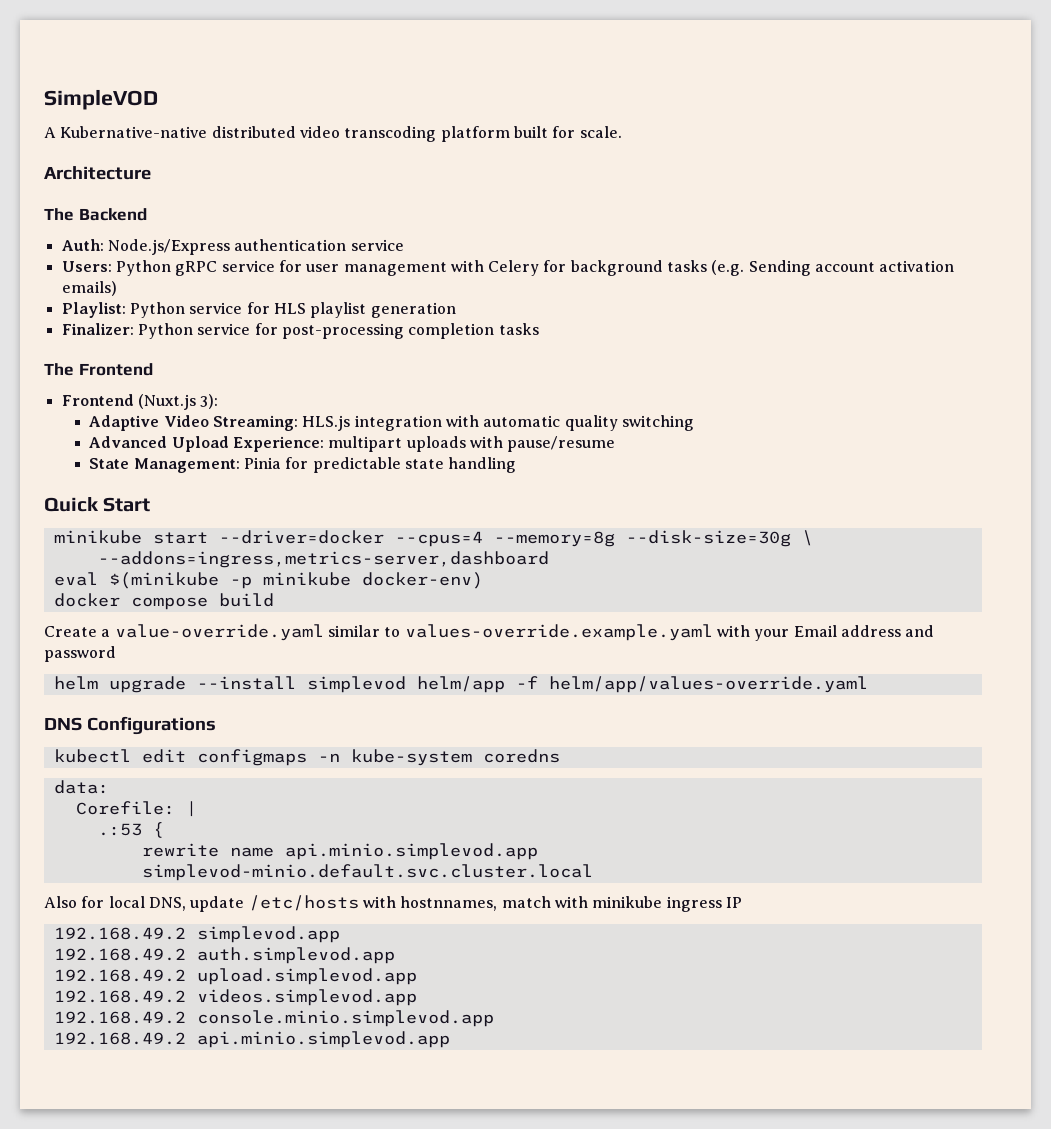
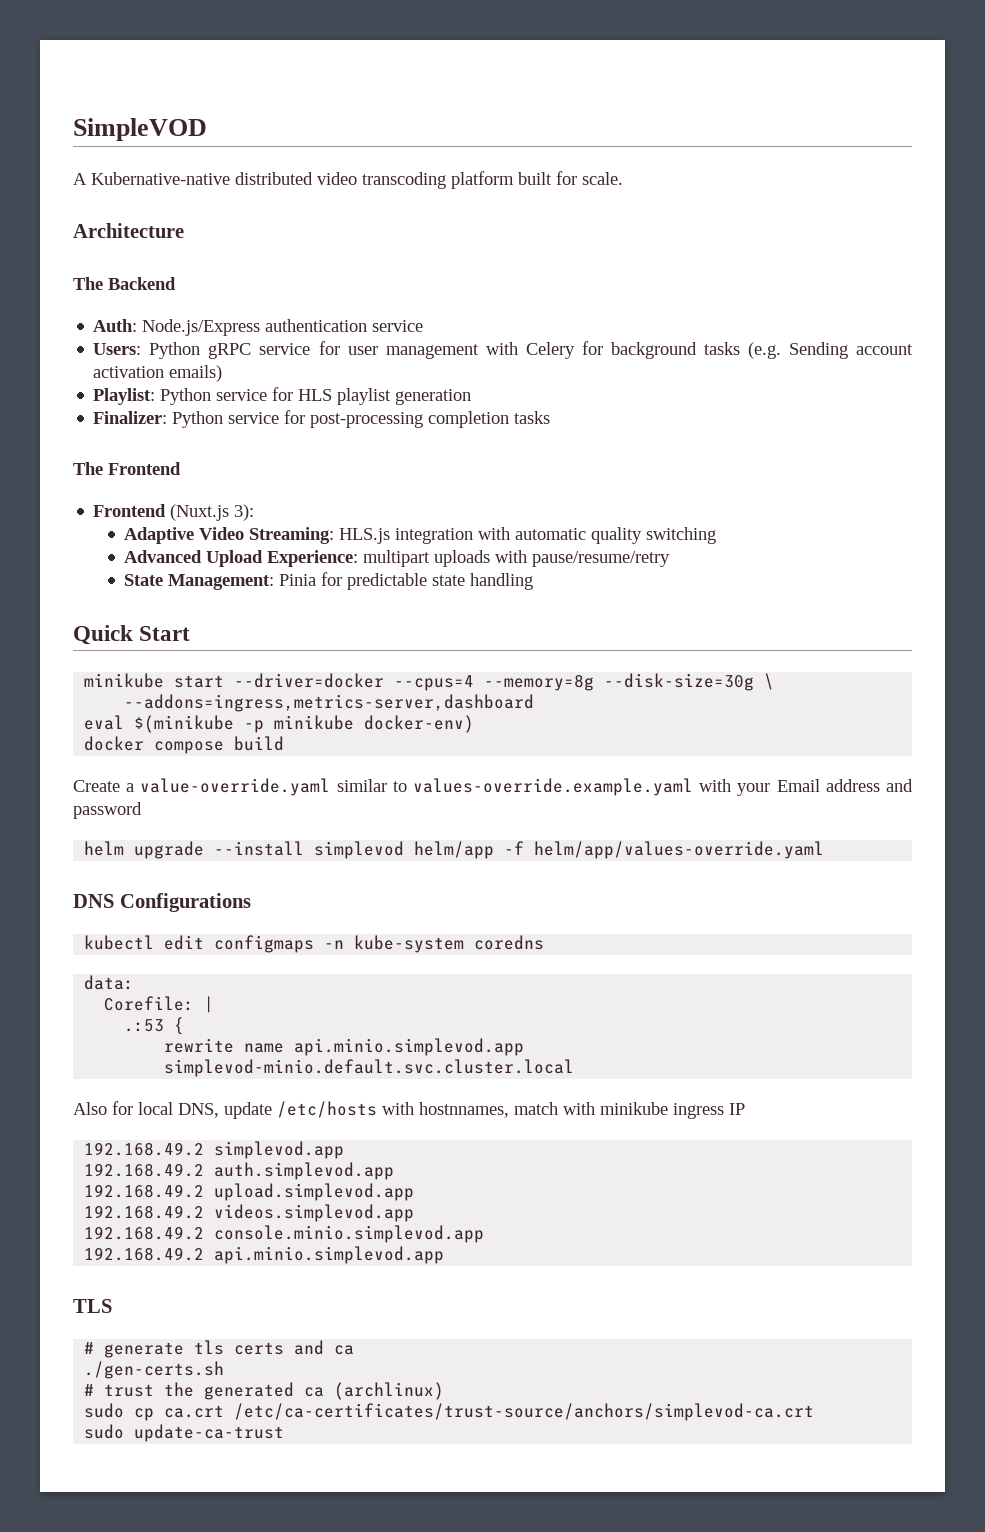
- Advanced Upload Experience: multipart uploads with pause/resume
+ Advanced Upload Experience: multipart uploads with pause/resume/retry
+ TLS
+ # generate tls certs and ca
+ ./gen-certs.sh
+ # trust the generated ca (archlinux)
+ sudo cp ca.crt /etc/ca-certificates/trust-source/anchors/simplevod-ca.crt
+ sudo update-ca-trust

